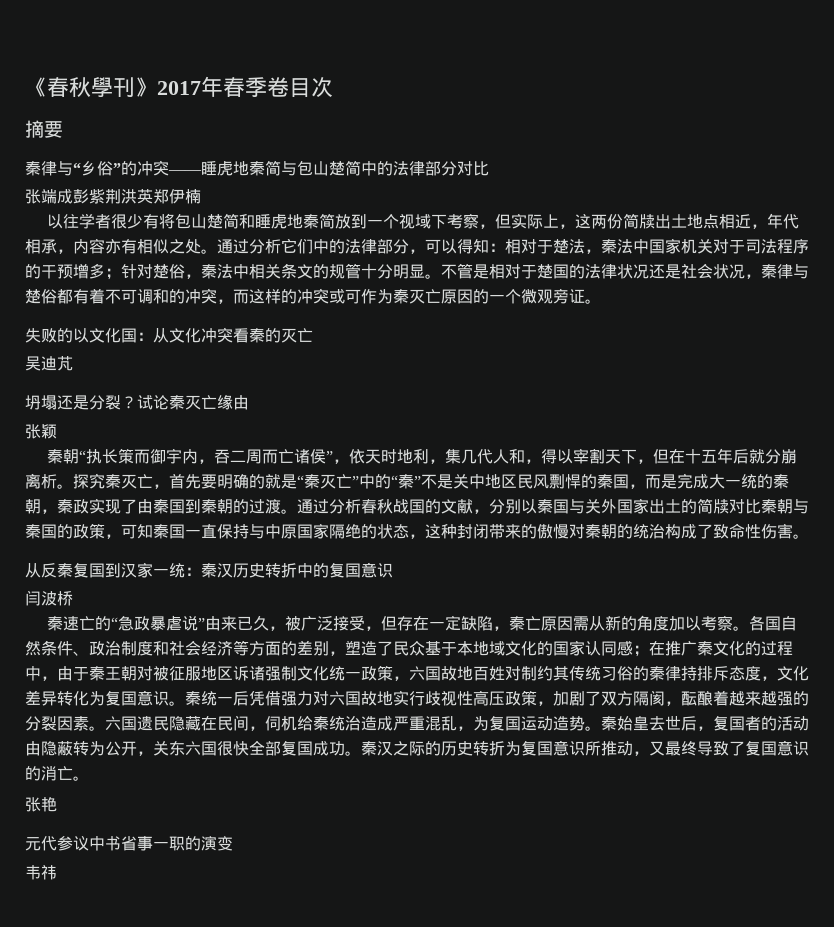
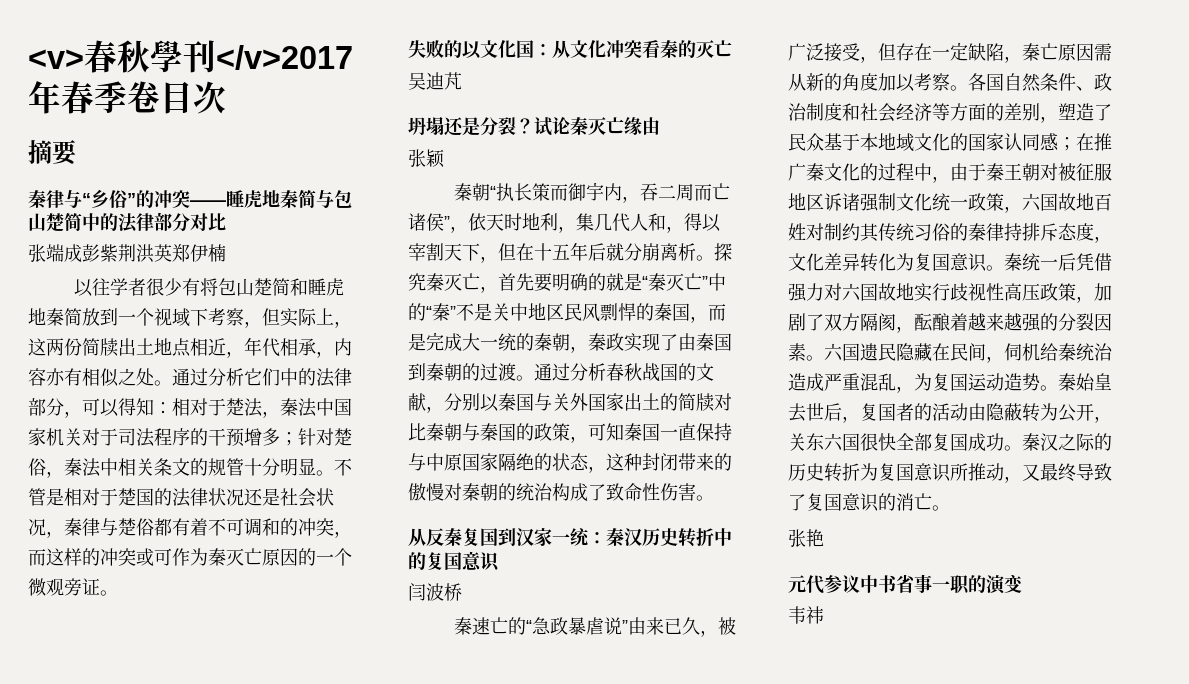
- 《春秋學刊》2017年春季卷目次
+ <v>春秋學刊</v>2017年春季卷目次

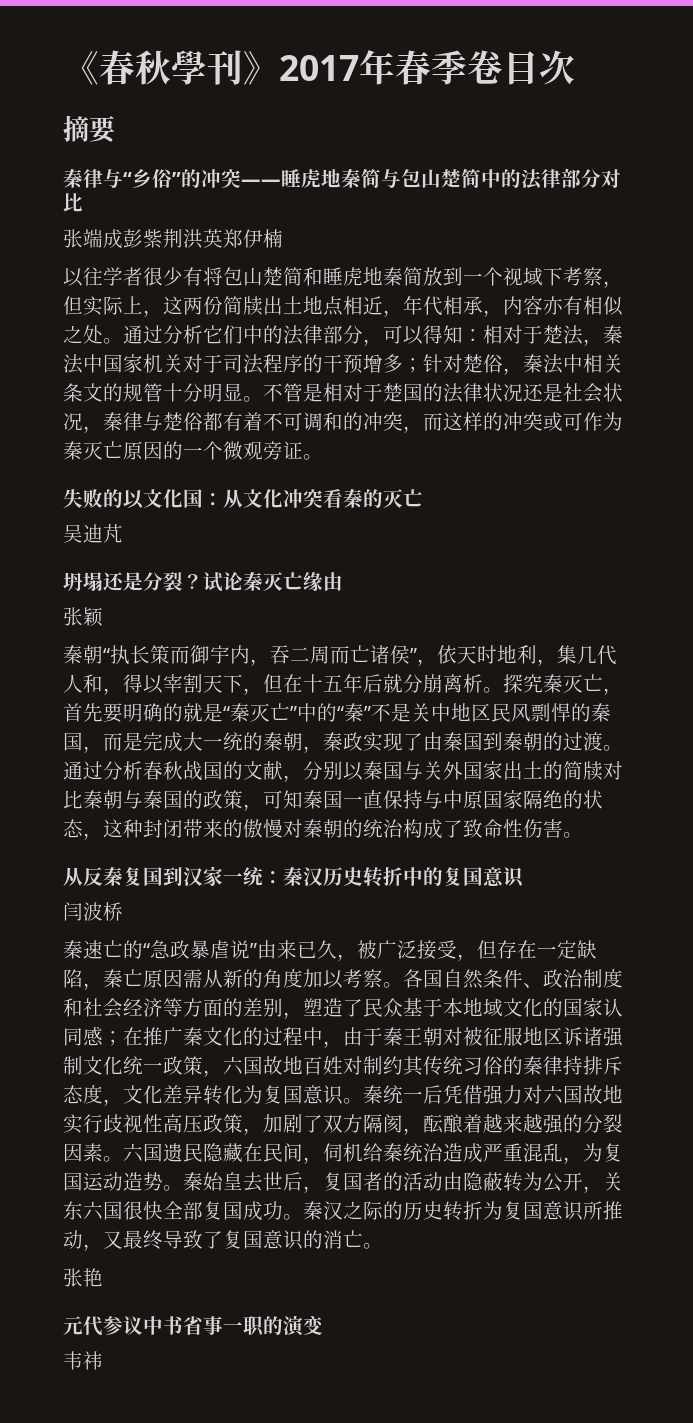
- <v>春秋學刊</v>2017年春季卷目次
+ 《春秋學刊》2017年春季卷目次

